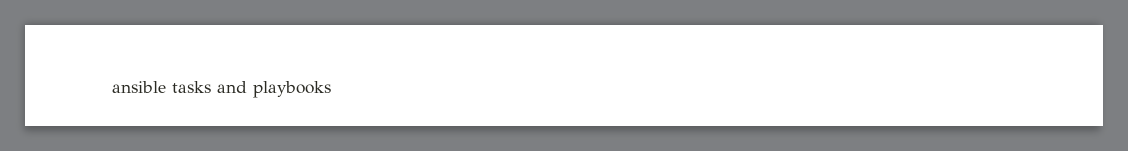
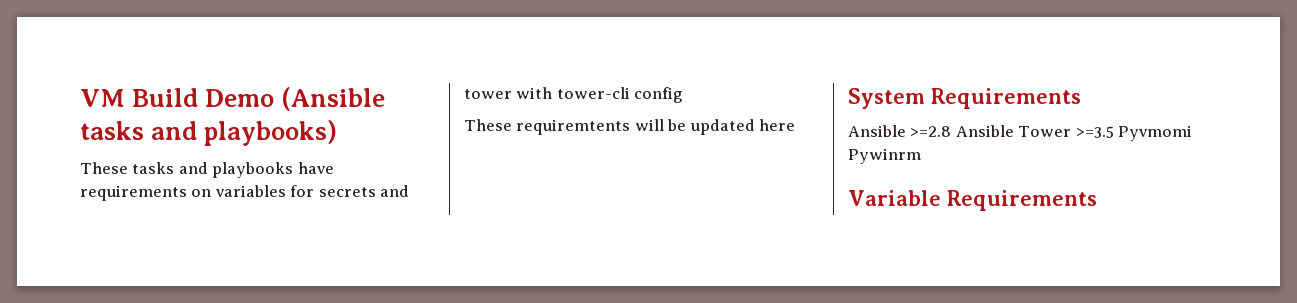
- ansible tasks and playbooks
+ VM Build Demo (Ansible tasks and playbooks)
+ These tasks and playbooks have requirements on variables for secrets and tower with tower-cli config
+ These requiremtents will be updated here
+ System Requirements
+ Ansible >=2.8 Ansible Tower >=3.5 Pyvmomi Pywinrm
+ Variable Requirements

